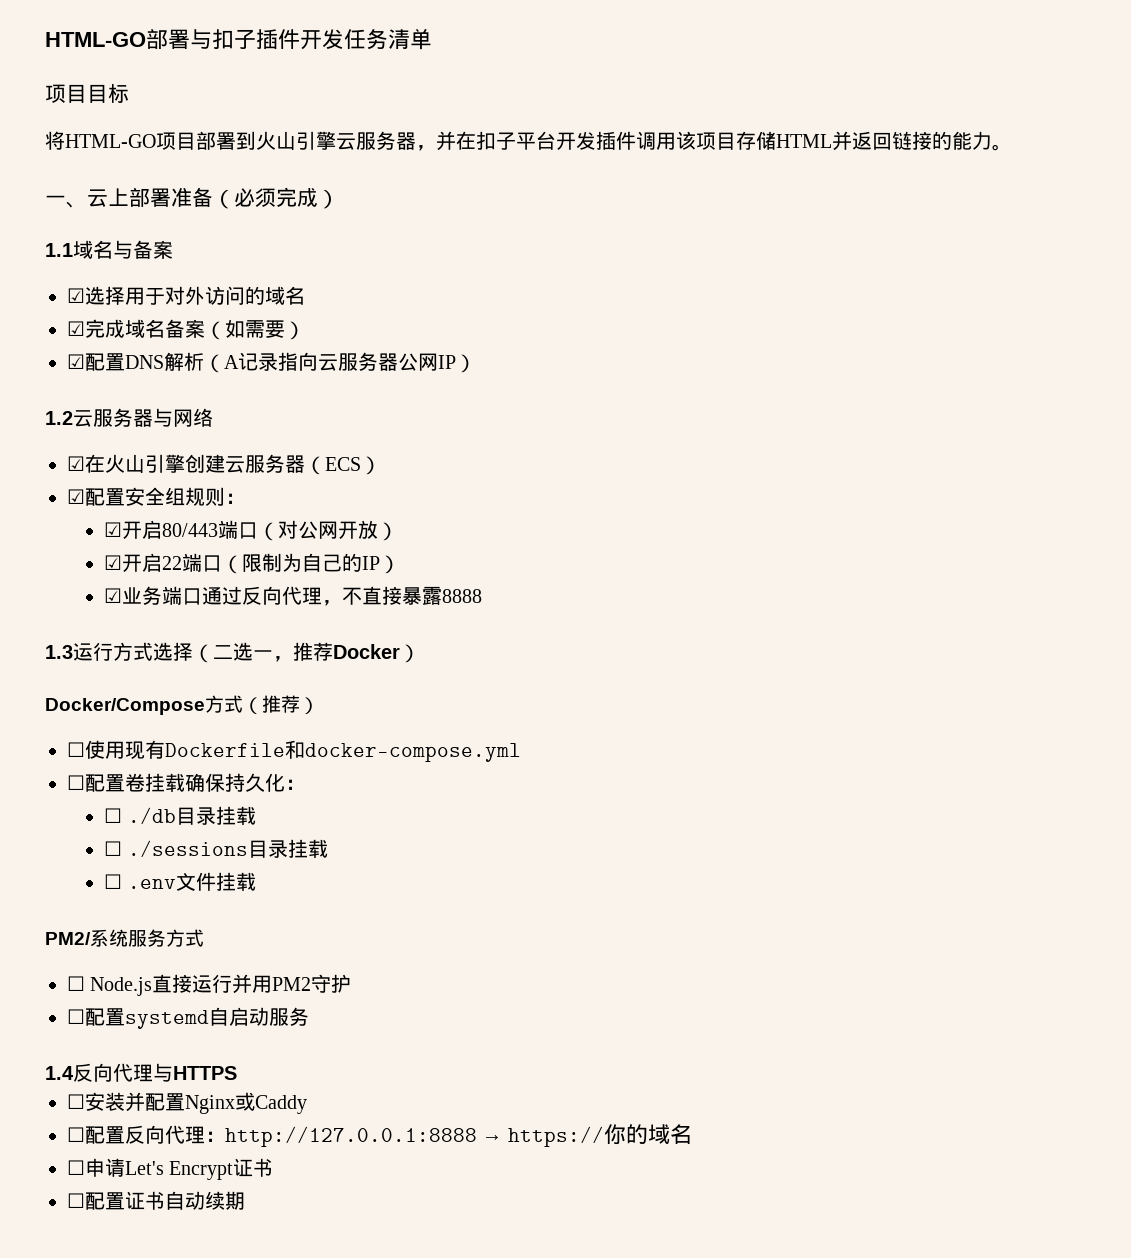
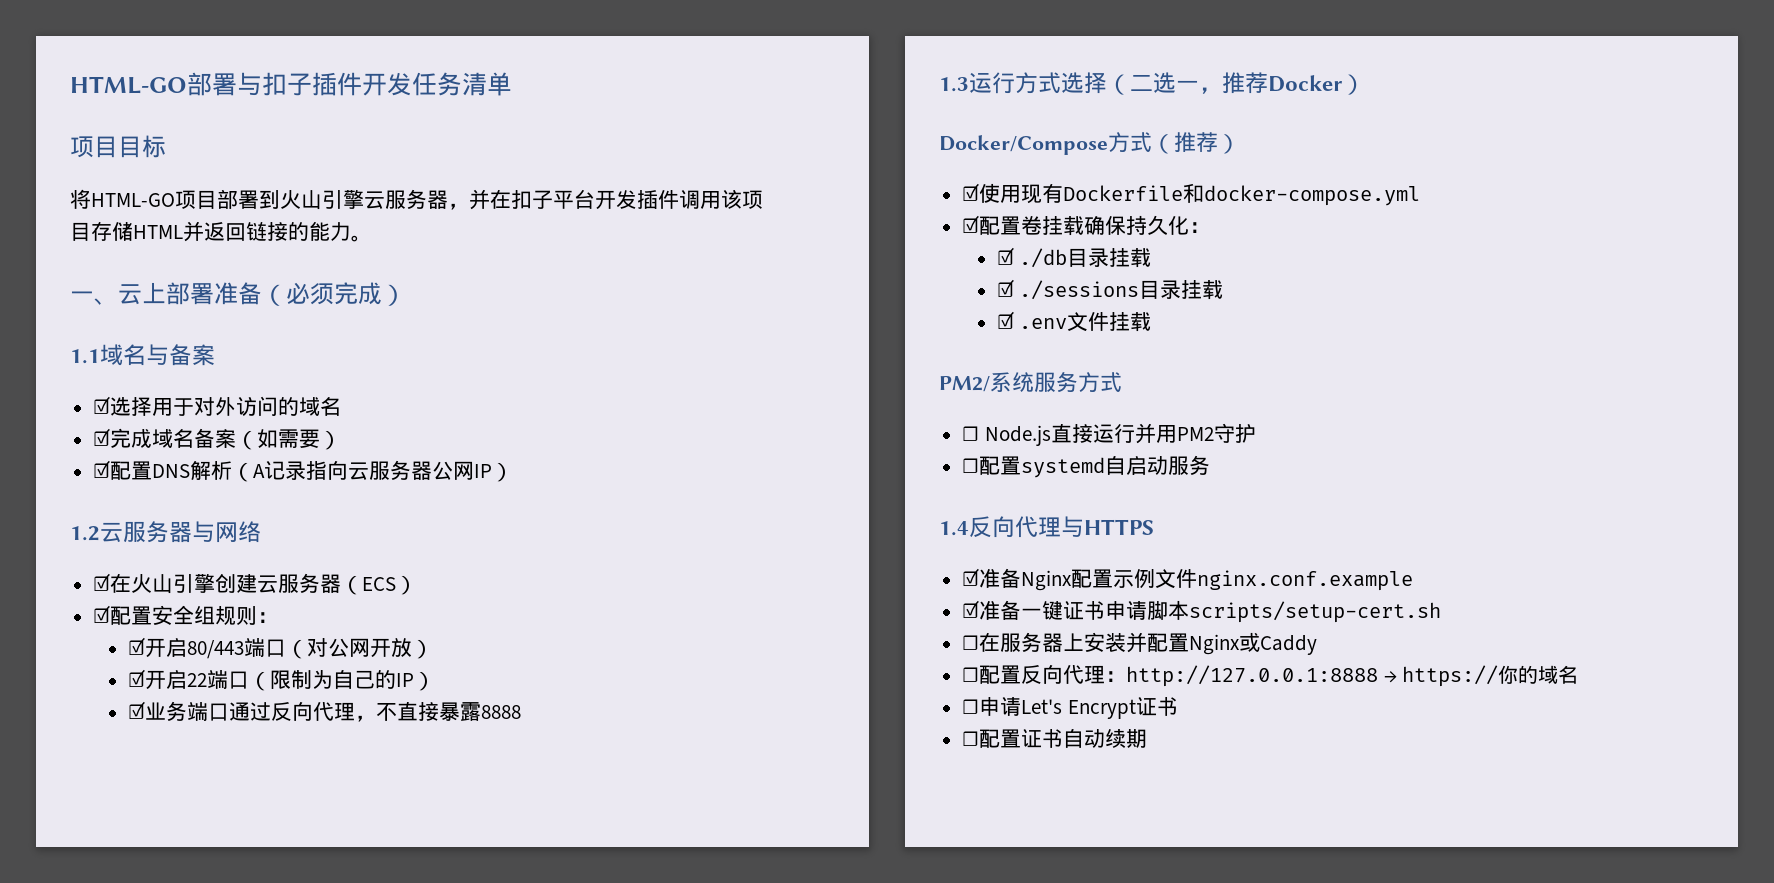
- ☐使用现有Dockerfile和docker-compose.yml
+ ☑使用现有Dockerfile和docker-compose.yml
- ☐配置卷挂载确保持久化：
+ ☑配置卷挂载确保持久化：
- ☐ ./db目录挂载
+ ☑ ./db目录挂载
- ☐ ./sessions目录挂载
+ ☑ ./sessions目录挂载
- ☐ .env文件挂载
+ ☑ .env文件挂载
- ☐安装并配置Nginx或Caddy
+ ☑准备Nginx配置示例文件nginx.conf.example
+ ☑准备一键证书申请脚本scripts/setup-cert.sh
+ ☐在服务器上安装并配置Nginx或Caddy

